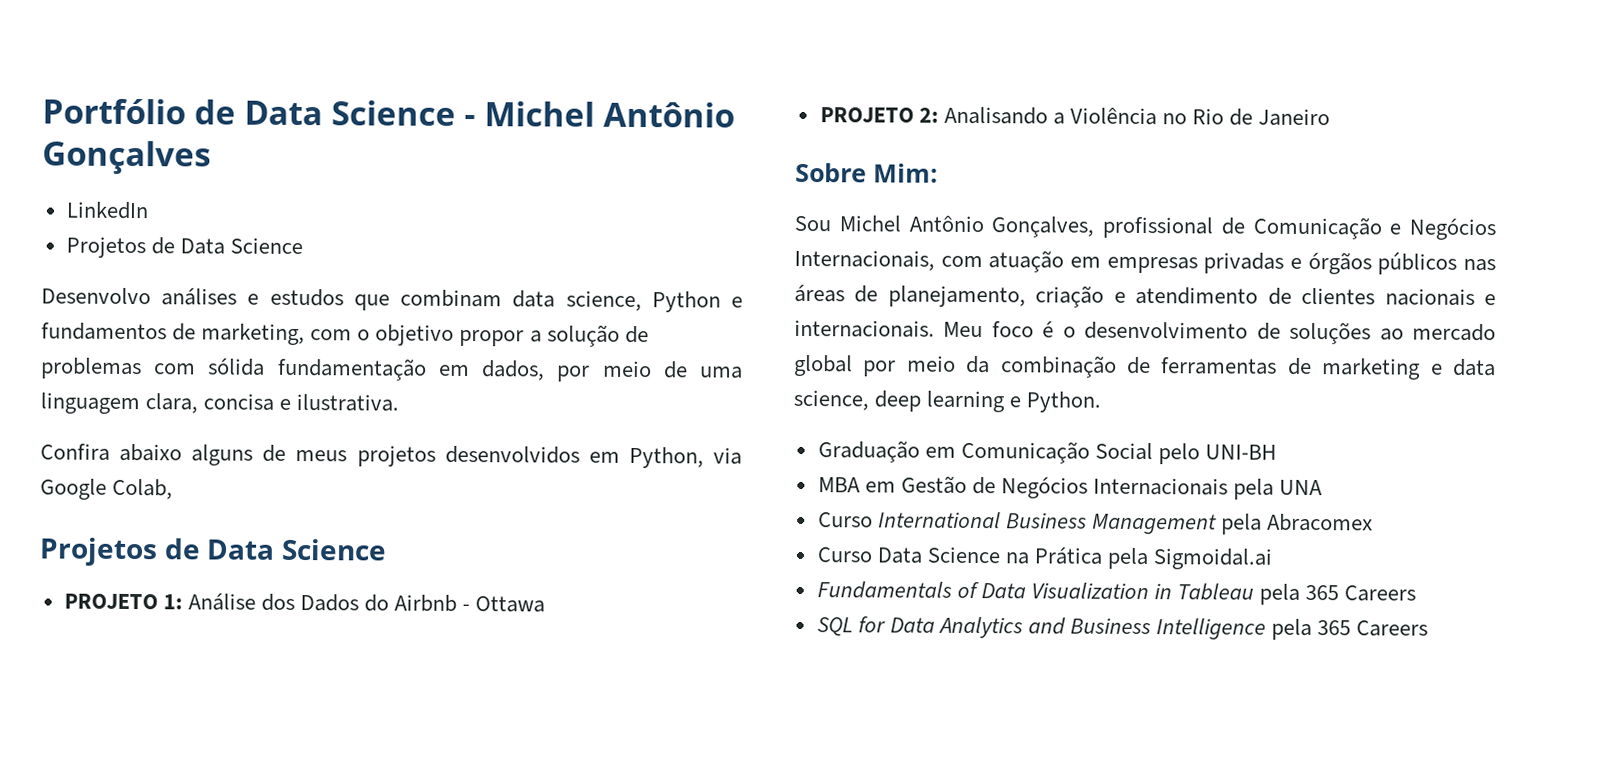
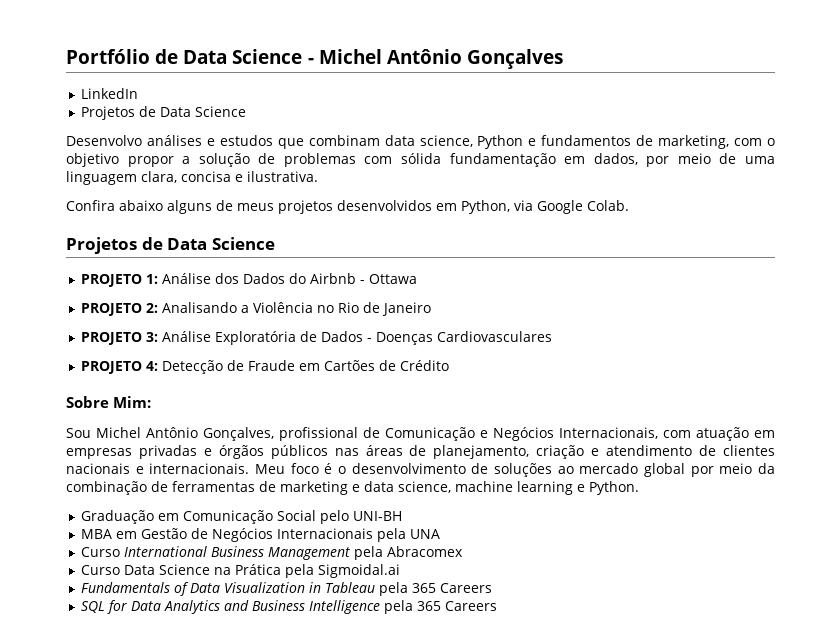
- Confira abaixo alguns de meus projetos desenvolvidos em Python, via Google Colab,
+ Confira abaixo alguns de meus projetos desenvolvidos em Python, via Google Colab.
+ PROJETO 3: Análise Exploratória de Dados - Doenças Cardiovasculares
+ PROJETO 4: Detecção de Fraude em Cartões de Crédito
- Meu foco é o desenvolvimento de soluções ao mercado global por meio da combinação de ferramentas de marketing e data science, deep learning e Python.
+ Meu foco é o desenvolvimento de soluções ao mercado global por meio da combinação de ferramentas de marketing e data science, machine learning e Python.

